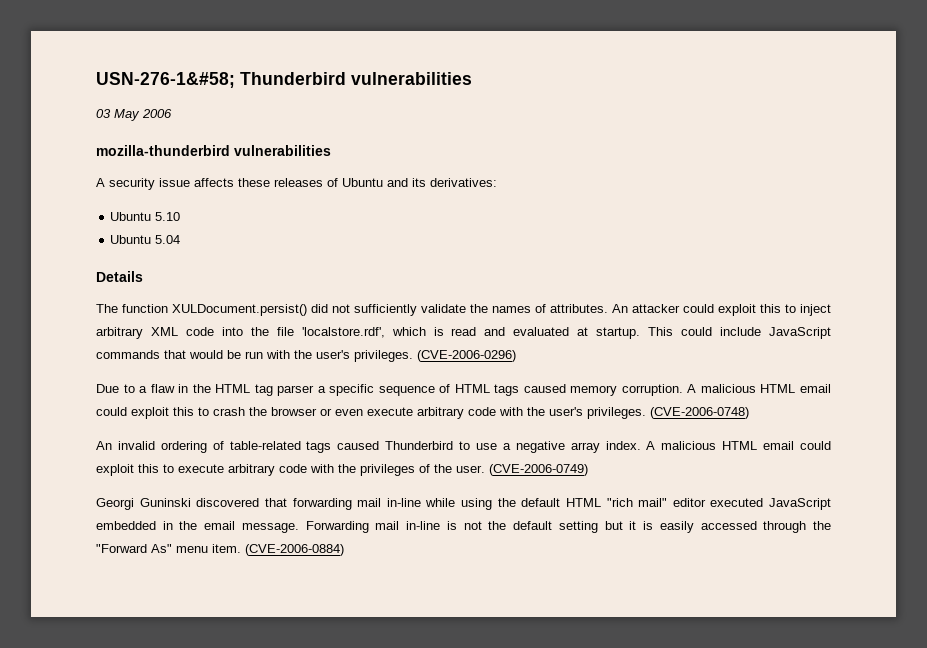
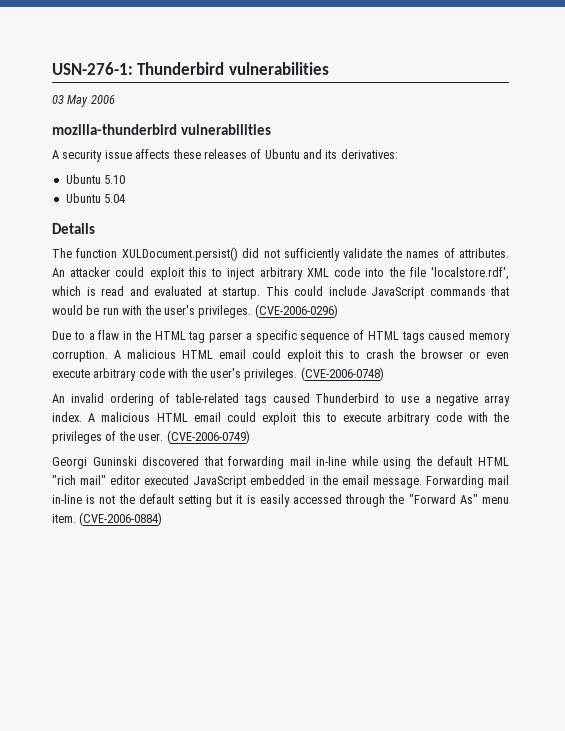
- USN-276-1&#58; Thunderbird vulnerabilities
+ USN-276-1: Thunderbird vulnerabilities

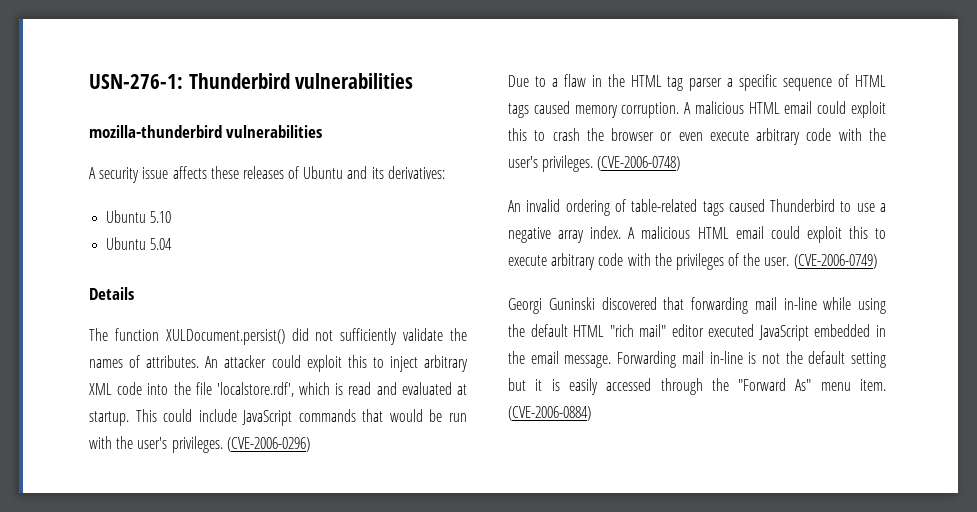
- 03 May 2006

